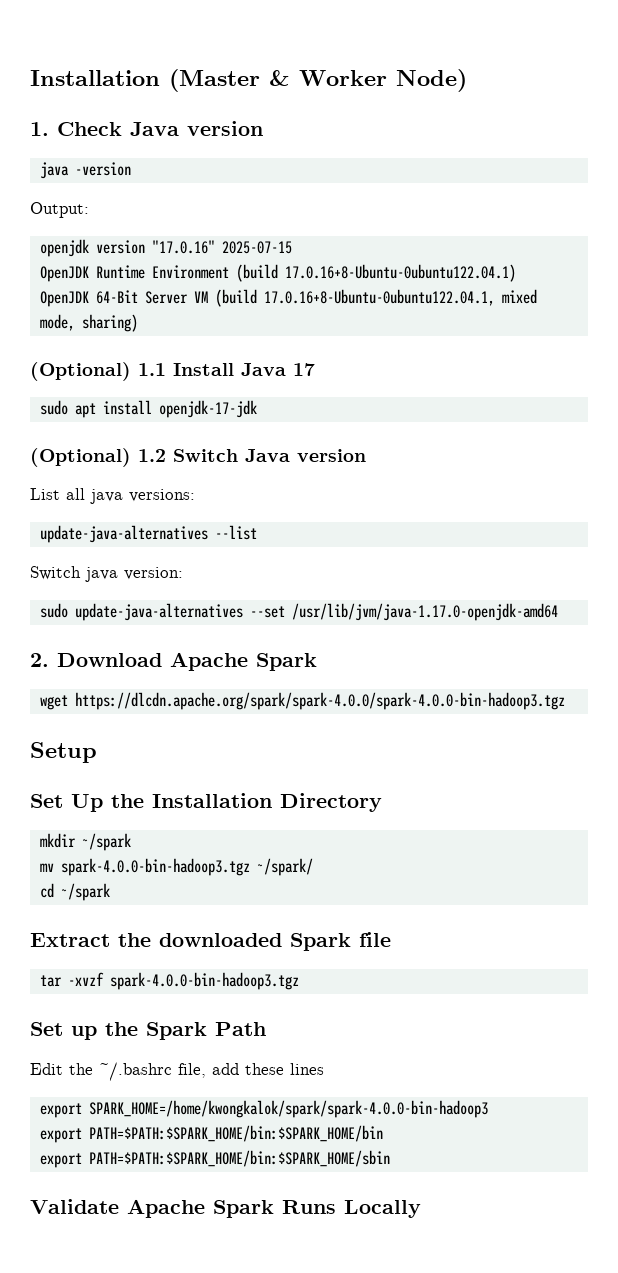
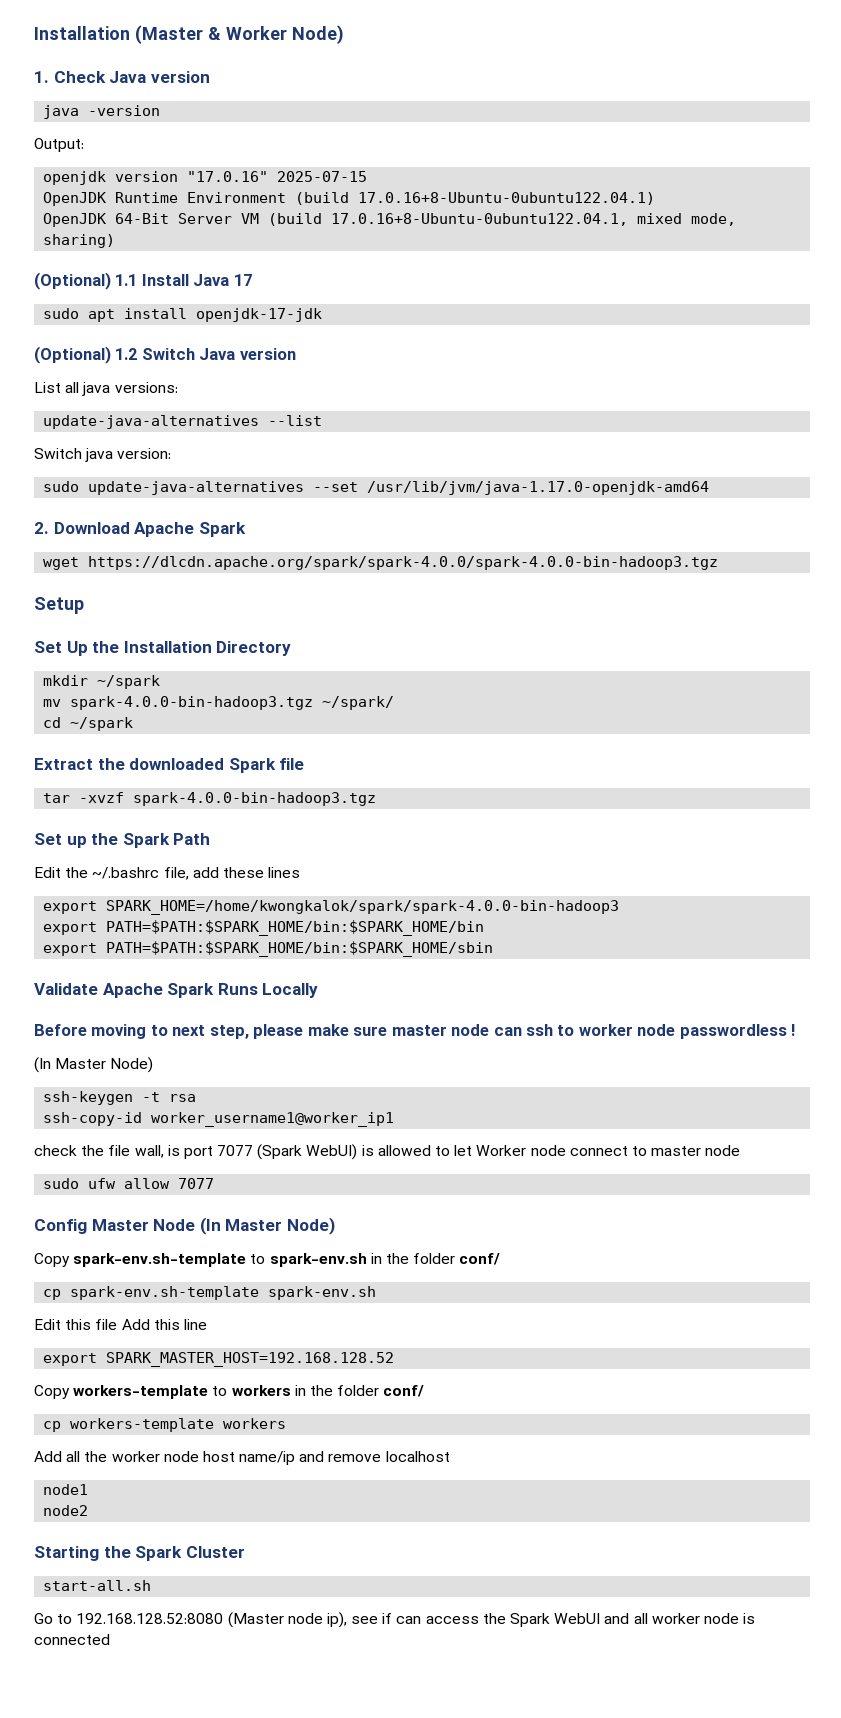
+ Before moving to next step, please make sure master node can ssh to worker node passwordless !
+ (In Master Node)
+ ssh-keygen -t rsa
+ ssh-copy-id worker_username1@worker_ip1
+ check the file wall, is port 7077 (Spark WebUI) is allowed to let Worker node connect to master node
+ sudo ufw allow 7077
+ Config Master Node (In Master Node)
+ Copy spark-env.sh-template to spark-env.sh in the folder conf/
+ cp spark-env.sh-template spark-env.sh
+ Edit this file Add this line
+ export SPARK_MASTER_HOST=192.168.128.52
+ Copy workers-template to workers in the folder conf/
+ cp workers-template workers
+ Add all the worker node host name/ip and remove localhost
+ node1
+ node2
+ Starting the Spark Cluster
+ start-all.sh
+ Go to 192.168.128.52:8080 (Master node ip), see if can access the Spark WebUI and all worker node is connected

